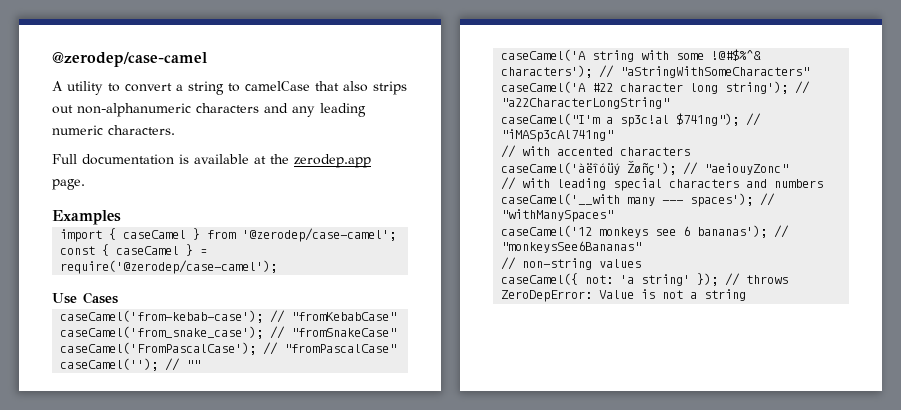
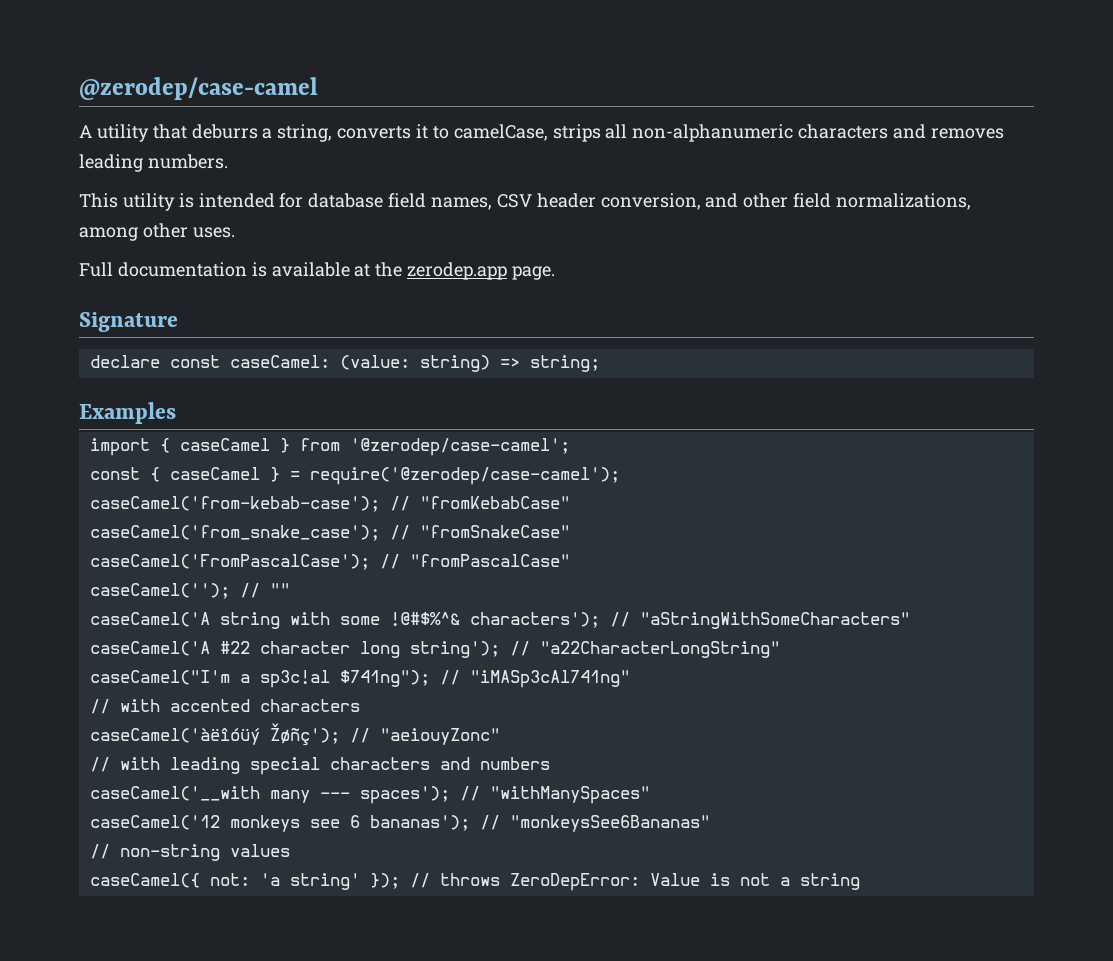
- A utility to convert a string to camelCase that also strips out non-alphanumeric characters and any leading numeric characters.
+ A utility that deburrs a string, converts it to camelCase, strips all non-alphanumeric characters and removes leading numbers.
+ This utility is intended for database field names, CSV header conversion, and other field normalizations, among other uses.
+ Signature
+ declare const caseCamel: (value: string) => string;
- Use Cases

